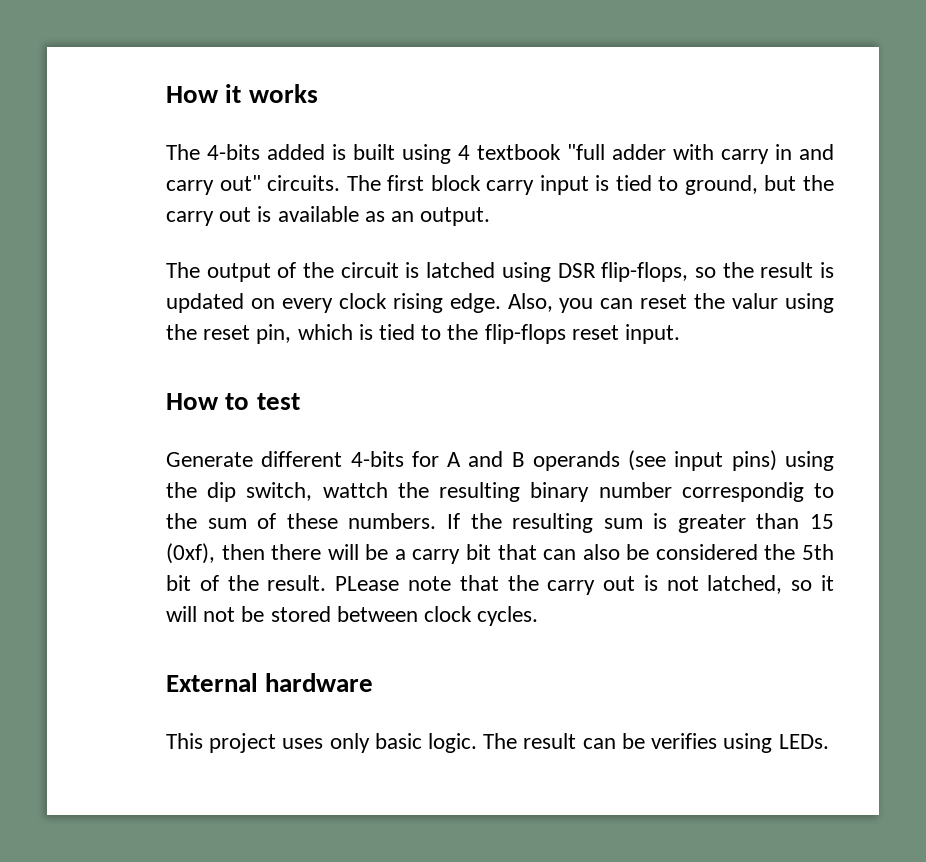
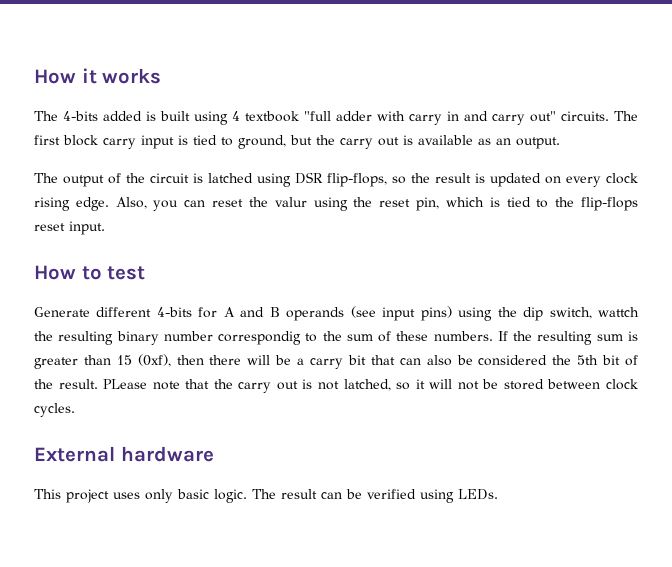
- The result can be verifies using LEDs.
+ The result can be verified using LEDs.

